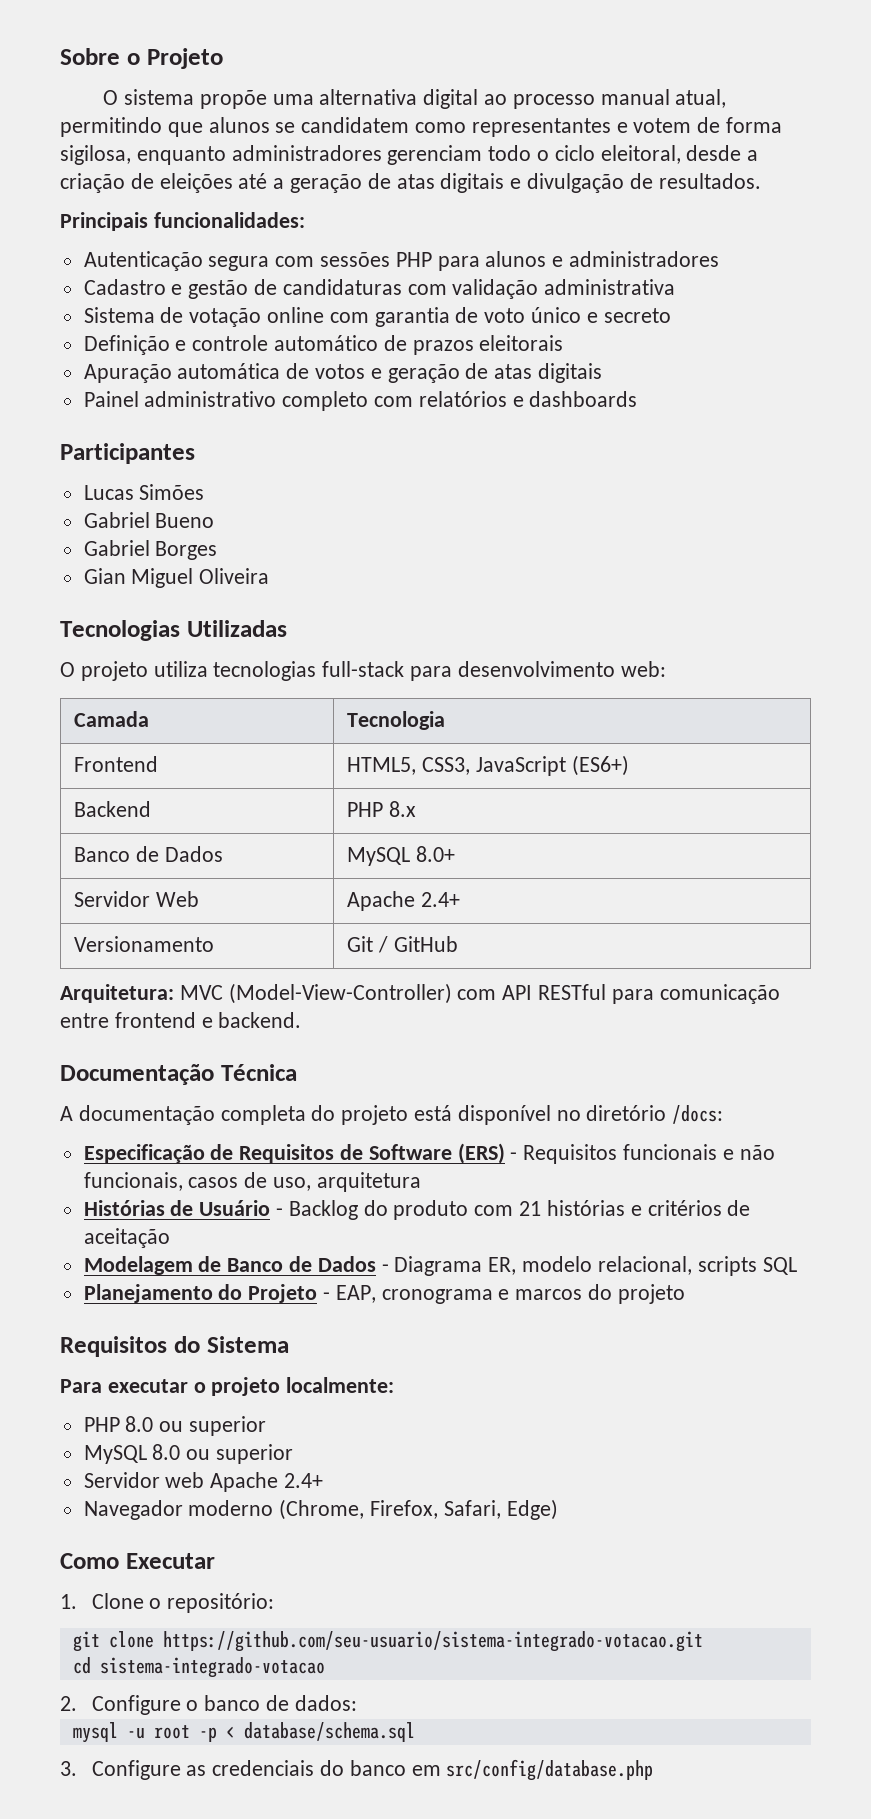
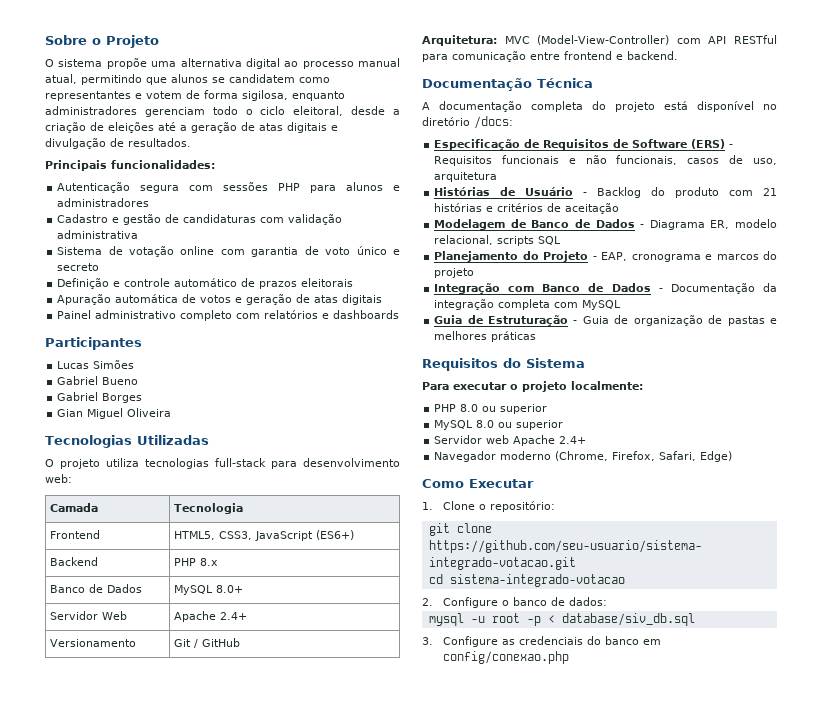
+ Integração com Banco de Dados - Documentação da integração completa com MySQL
+ Guia de Estruturação - Guia de organização de pastas e melhores práticas
- mysql -u root -p < database/schema.sql
+ mysql -u root -p < database/siv_db.sql
- 3. Configure as credenciais do banco em src/config/database.php
+ 3. Configure as credenciais do banco em config/conexao.php

